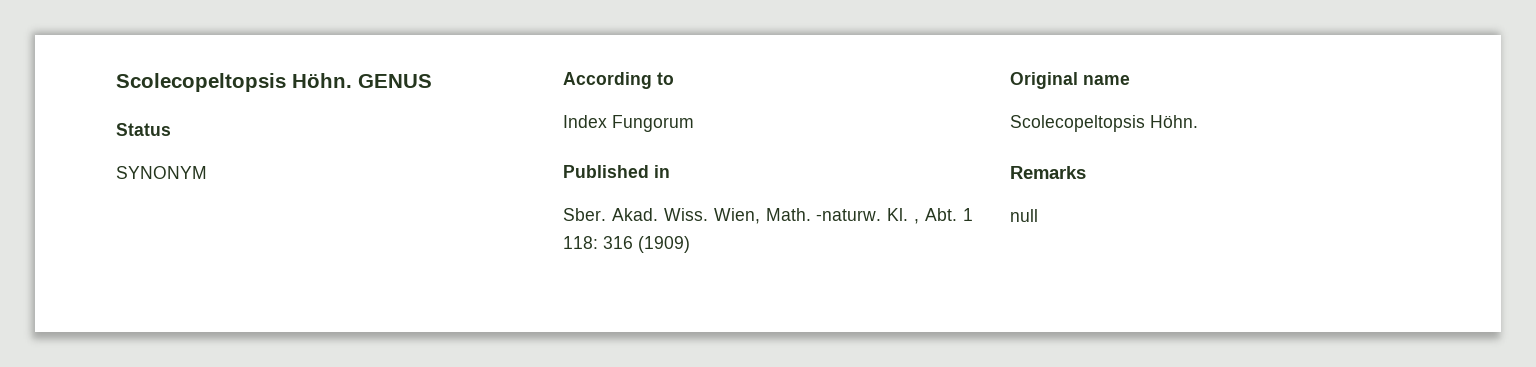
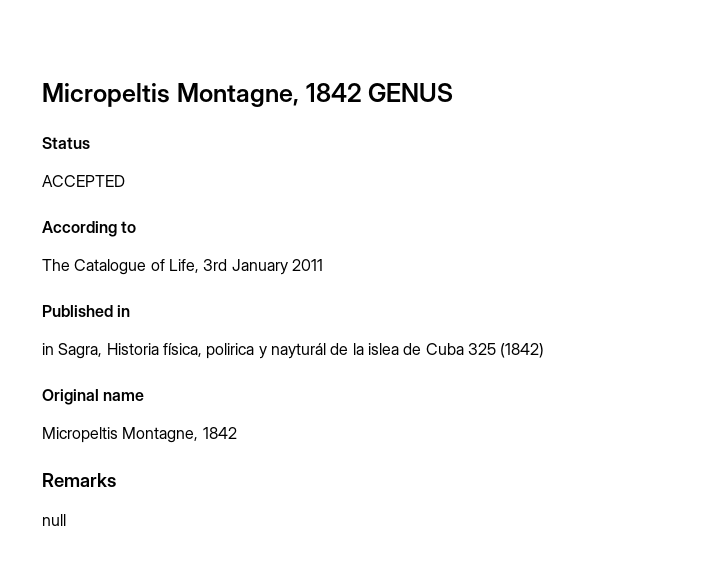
- Scolecopeltopsis Höhn. GENUS
+ Micropeltis Montagne, 1842 GENUS
- SYNONYM
+ ACCEPTED
- Index Fungorum
+ The Catalogue of Life, 3rd January 2011
  Published in
- Sber. Akad. Wiss. Wien, Math. -naturw. Kl. , Abt. 1 118: 316 (1909)
+ in Sagra, Historia física, polirica y nayturál de la islea de Cuba 325 (1842)
  Original name
- Scolecopeltopsis Höhn.
+ Micropeltis Montagne, 1842

